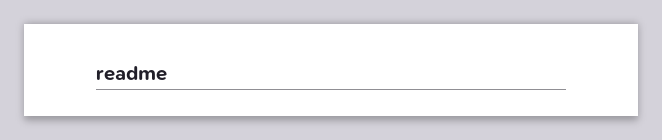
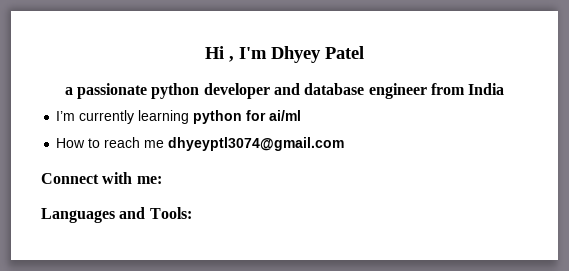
- readme
+ Hi , I'm Dhyey Patel
+ a passionate python developer and database engineer from India
+ I’m currently learning python for ai/ml
+ How to reach me dhyeyptl3074@gmail.com
+ Connect with me:
+ Languages and Tools:

